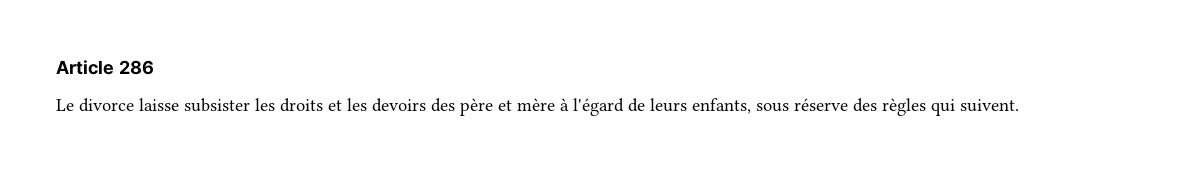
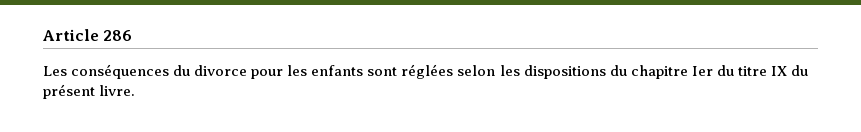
- Le divorce laisse subsister les droits et les devoirs des père et mère à l'égard de leurs enfants, sous réserve des règles qui suivent.
+ Les conséquences du divorce pour les enfants sont réglées selon les dispositions du chapitre Ier du titre IX du présent livre.

